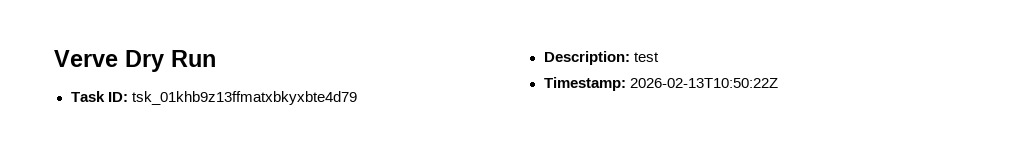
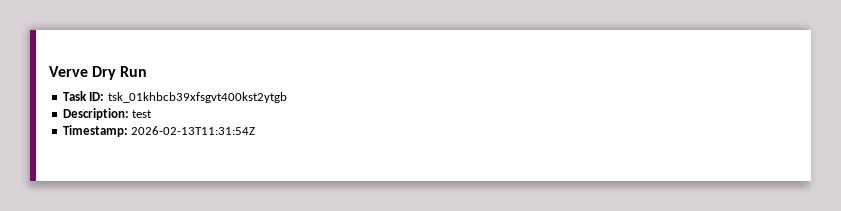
- Task ID: tsk_01khb9z13ffmatxbkyxbte4d79
+ Task ID: tsk_01khbcb39xfsgvt400kst2ytgb
- Timestamp: 2026-02-13T10:50:22Z
+ Timestamp: 2026-02-13T11:31:54Z

